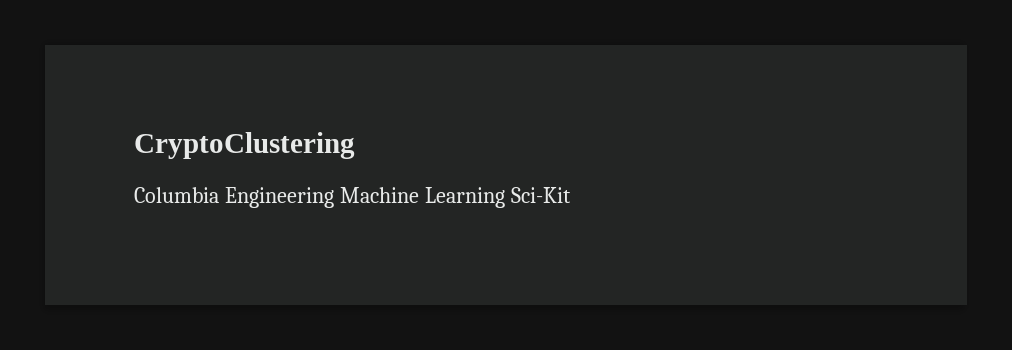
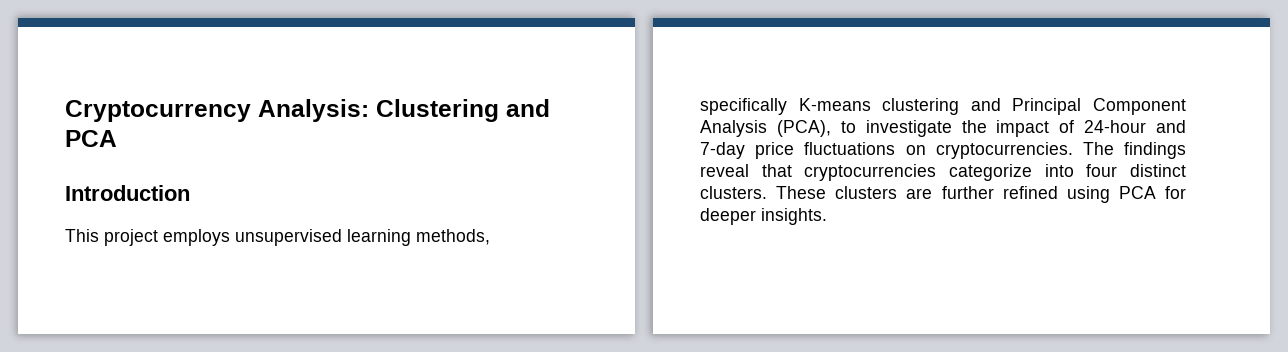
- CryptoClustering
- Columbia Engineering Machine Learning Sci-Kit
+ Cryptocurrency Analysis: Clustering and PCA
+ Introduction
+ This project employs unsupervised learning methods, specifically K-means clustering and Principal Component Analysis (PCA), to investigate the impact of 24-hour and 7-day price fluctuations on cryptocurrencies. The findings reveal that cryptocurrencies categorize into four distinct clusters. These clusters are further refined using PCA for deeper insights.

